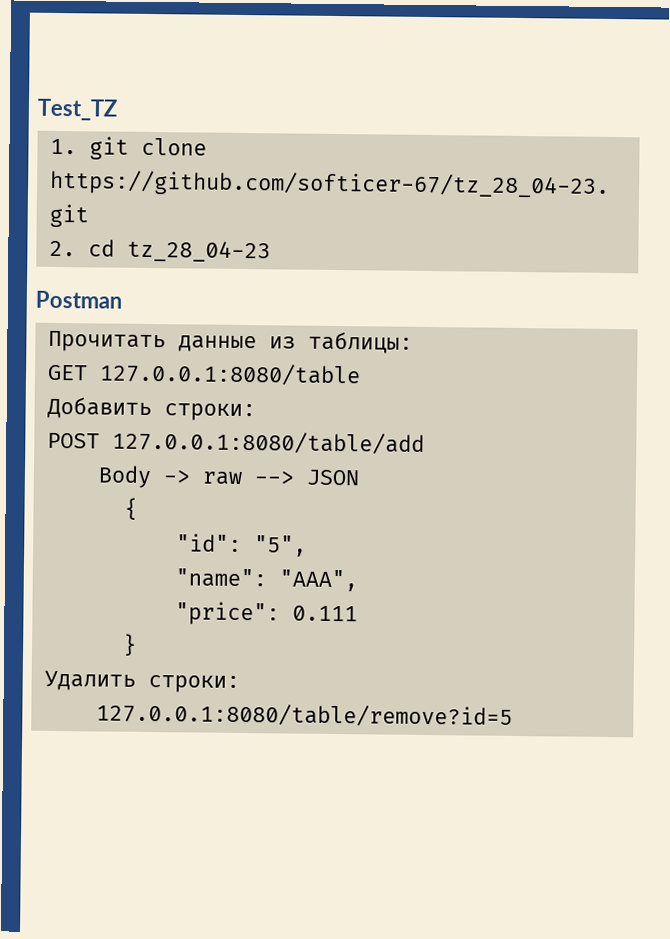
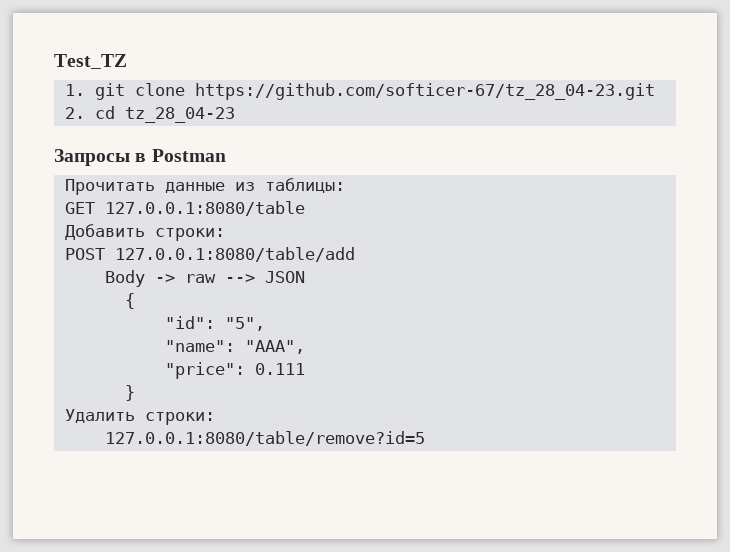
- Postman
+ Запросы в Postman

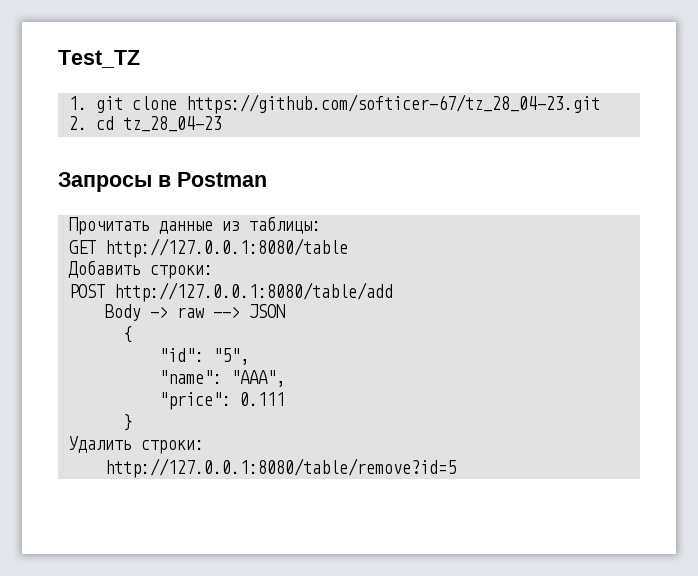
- GET 127.0.0.1:8080/table
+ GET http://127.0.0.1:8080/table
- POST 127.0.0.1:8080/table/add
+ POST http://127.0.0.1:8080/table/add
- 127.0.0.1:8080/table/remove?id=5
+ http://127.0.0.1:8080/table/remove?id=5

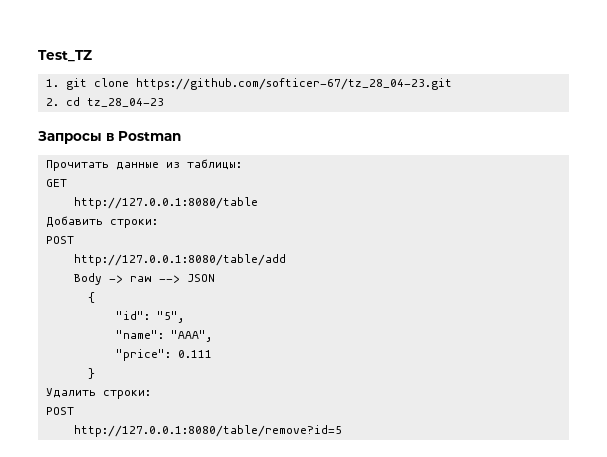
- GET http://127.0.0.1:8080/table
+ GET
+ http://127.0.0.1:8080/table
  Добавить строки:
- POST http://127.0.0.1:8080/table/add
+ POST
+ http://127.0.0.1:8080/table/add
  Удалить строки:
+ POST

